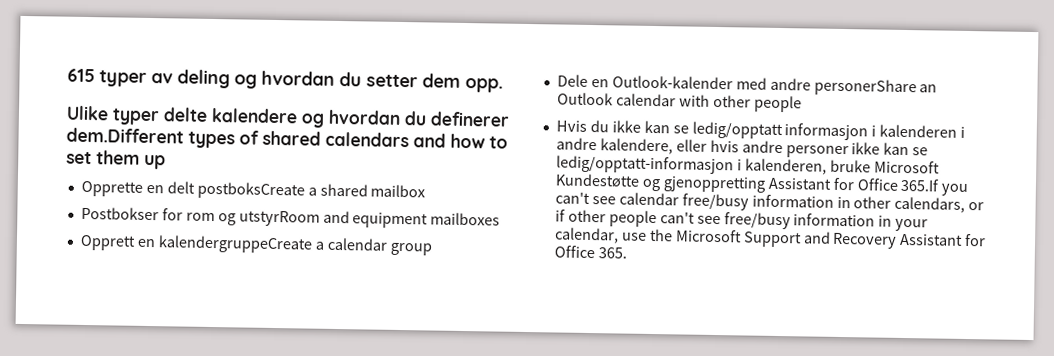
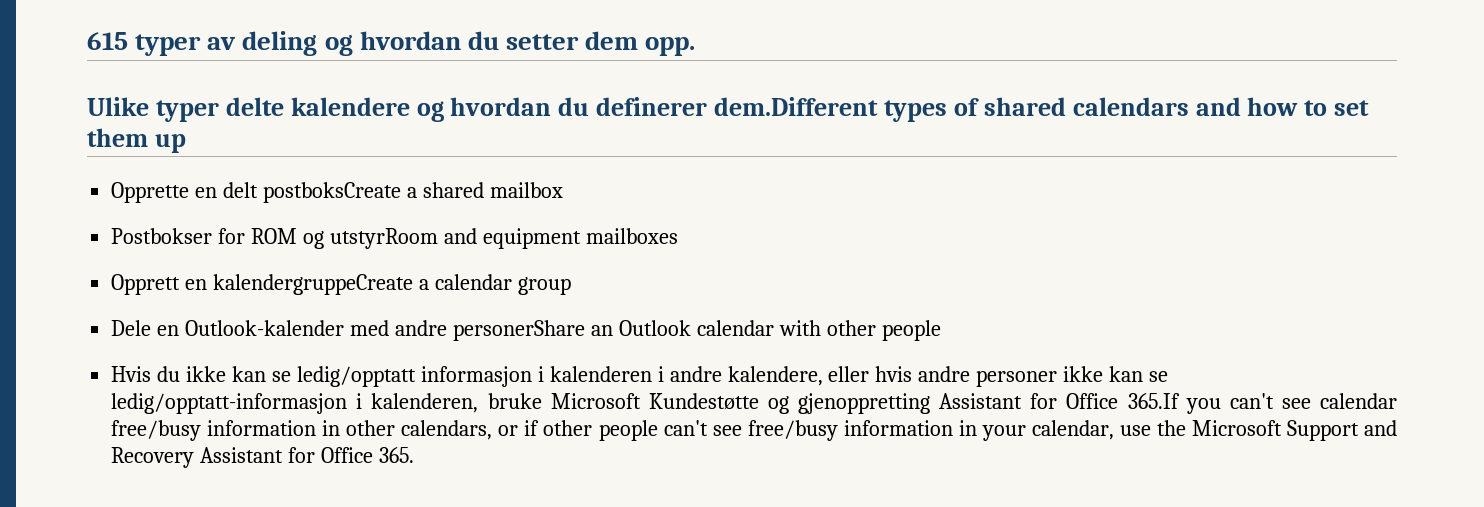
- Postbokser for rom og utstyrRoom and equipment mailboxes
+ Postbokser for ROM og utstyrRoom and equipment mailboxes

